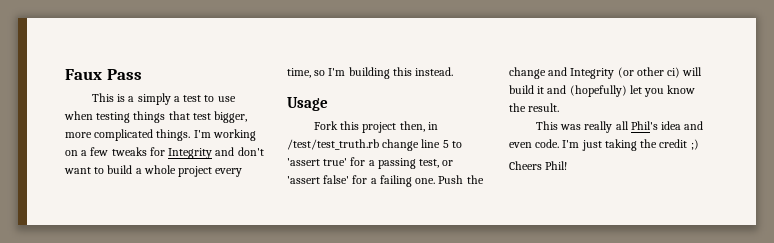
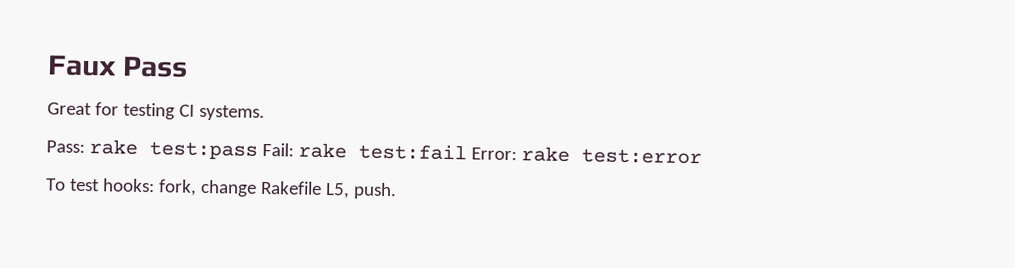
- This is a simply a test to use when testing things that test bigger, more complicated things. I'm working on a few tweaks for Integrity and don't want to build a whole project every time, so I'm building this instead.
- Usage
- Fork this project then, in /test/test_truth.rb change line 5 to 'assert true' for a passing test, or 'assert false' for a failing one. Push the change and Integrity (or other ci) will build it and (hopefully) let you know the result.
- This was really all Phil's idea and even code. I'm just taking the credit ;)
- Cheers Phil!
+ Great for testing CI systems.
+ Pass: rake test:pass Fail: rake test:fail Error: rake test:error
+ To test hooks: fork, change Rakefile L5, push.

